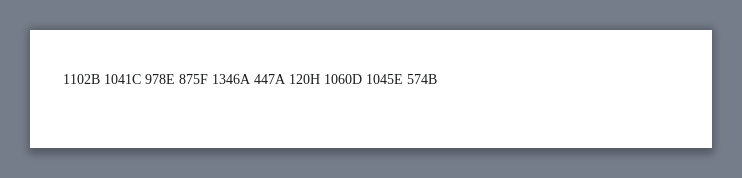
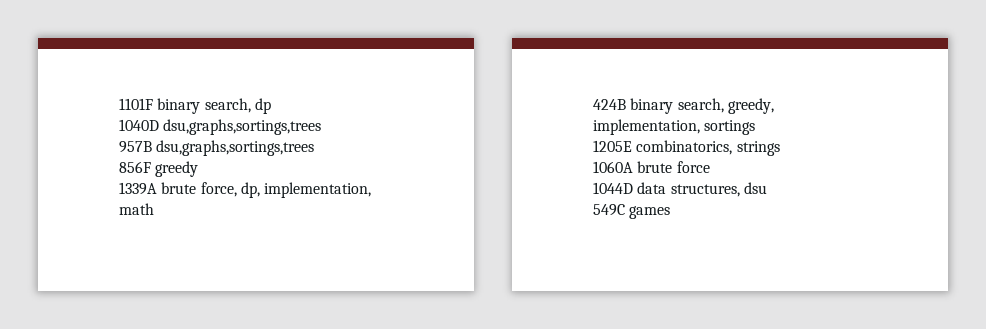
- 1102B 1041C 978E 875F 1346A 447A 120H 1060D 1045E 574B
+ 1101F binary search, dp
+ 1040D dsu,graphs,sortings,trees
+ 957B dsu,graphs,sortings,trees
+ 856F greedy
+ 1339A brute force, dp, implementation, math
+ 424B binary search, greedy, implementation, sortings
+ 1205E combinatorics, strings
+ 1060A brute force
+ 1044D data structures, dsu
+ 549C games

